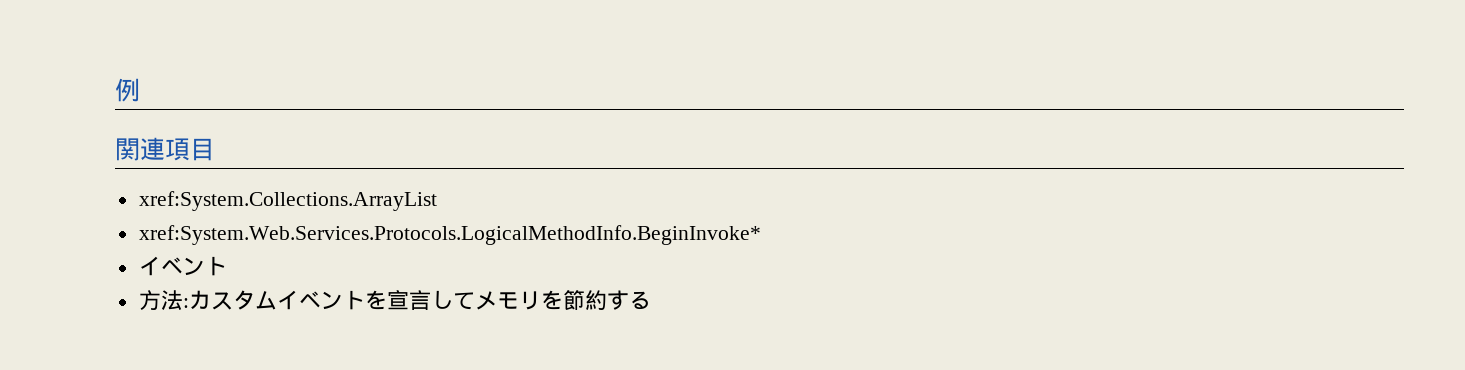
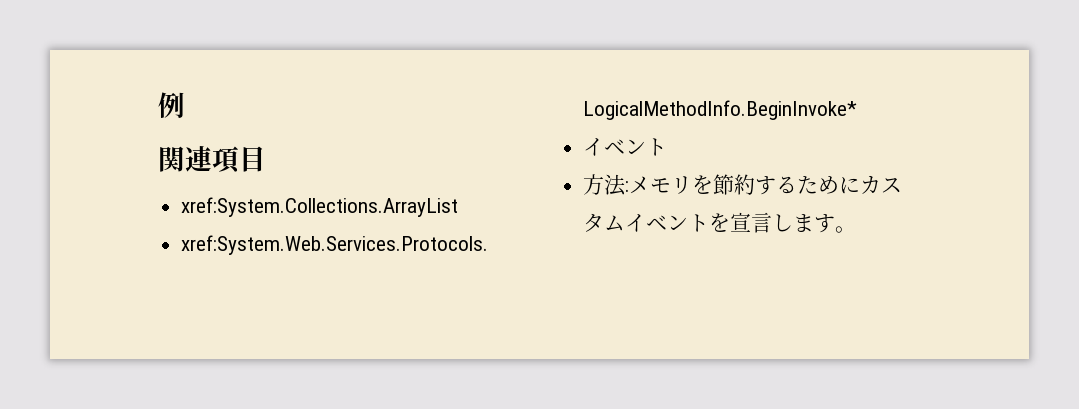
- 方法:カスタムイベントを宣言してメモリを節約する
+ 方法:メモリを節約するためにカスタムイベントを宣言します。

